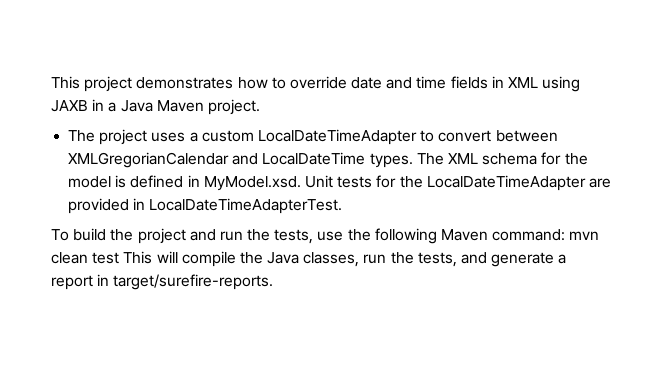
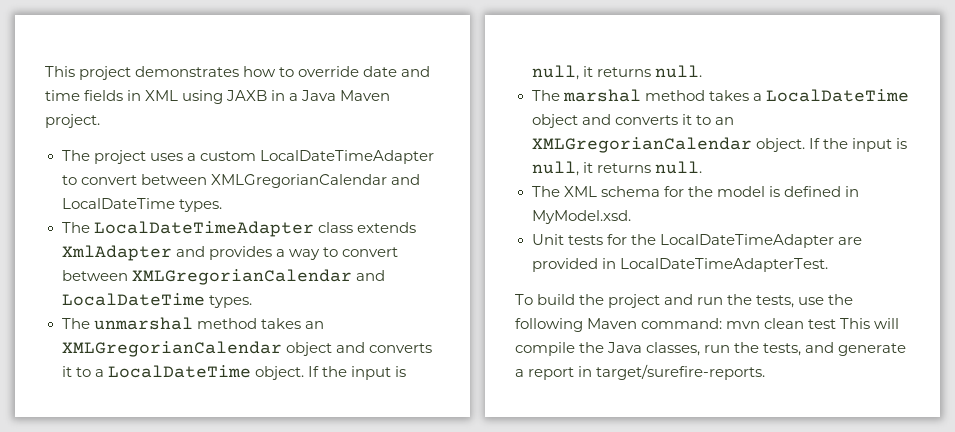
- The project uses a custom LocalDateTimeAdapter to convert between XMLGregorianCalendar and LocalDateTime types. The XML schema for the model is defined in MyModel.xsd. Unit tests for the LocalDateTimeAdapter are provided in LocalDateTimeAdapterTest.
+ The project uses a custom LocalDateTimeAdapter to convert between XMLGregorianCalendar and LocalDateTime types.
+ The LocalDateTimeAdapter class extends XmlAdapter and provides a way to convert between XMLGregorianCalendar and LocalDateTime types.
+ The unmarshal method takes an XMLGregorianCalendar object and converts it to a LocalDateTime object. If the input is null, it returns null.
+ The marshal method takes a LocalDateTime object and converts it to an XMLGregorianCalendar object. If the input is null, it returns null.
+ The XML schema for the model is defined in MyModel.xsd.
+ Unit tests for the LocalDateTimeAdapter are provided in LocalDateTimeAdapterTest.

